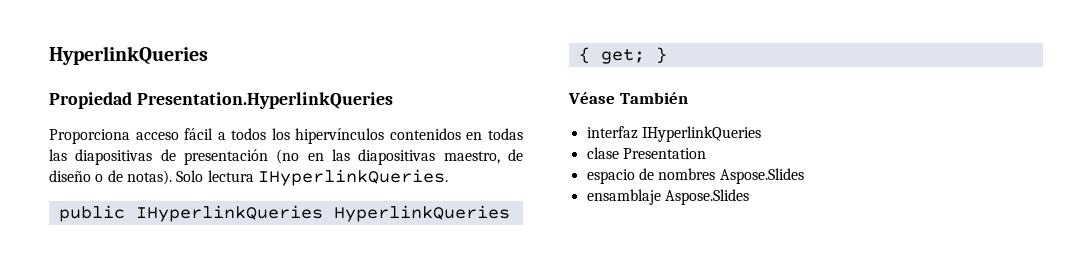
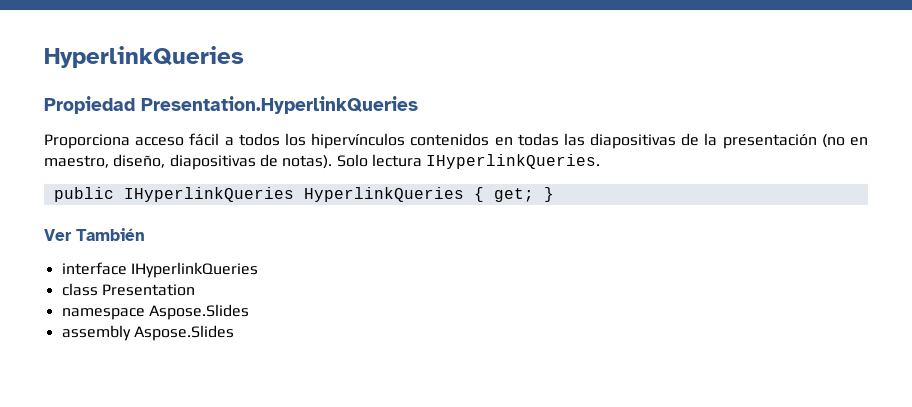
- Proporciona acceso fácil a todos los hipervínculos contenidos en todas las diapositivas de presentación (no en las diapositivas maestro, de diseño o de notas).
+ Proporciona acceso fácil a todos los hipervínculos contenidos en todas las diapositivas de la presentación (no en maestro, diseño, diapositivas de notas).
- Véase También
+ Ver También
- interfaz IHyperlinkQueries
+ interface IHyperlinkQueries
- clase Presentation
+ class Presentation
- espacio de nombres Aspose.Slides
+ namespace Aspose.Slides
- ensamblaje Aspose.Slides
+ assembly Aspose.Slides

